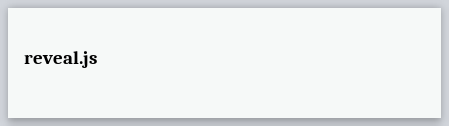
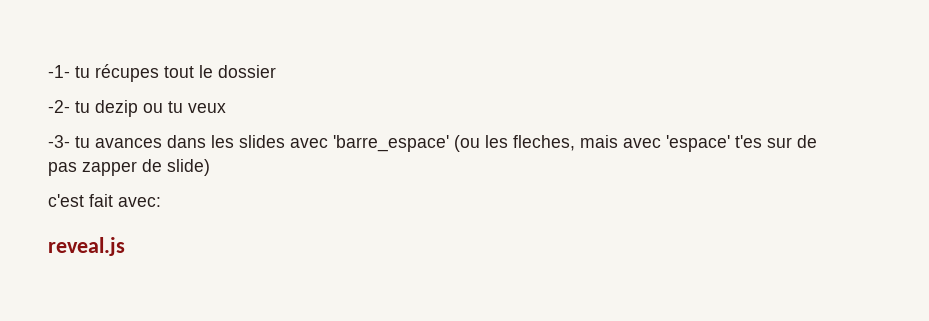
+ -1- tu récupes tout le dossier
+ -2- tu dezip ou tu veux
+ -3- tu avances dans les slides avec 'barre_espace' (ou les fleches, mais avec 'espace' t'es sur de pas zapper de slide)
+ c'est fait avec:

